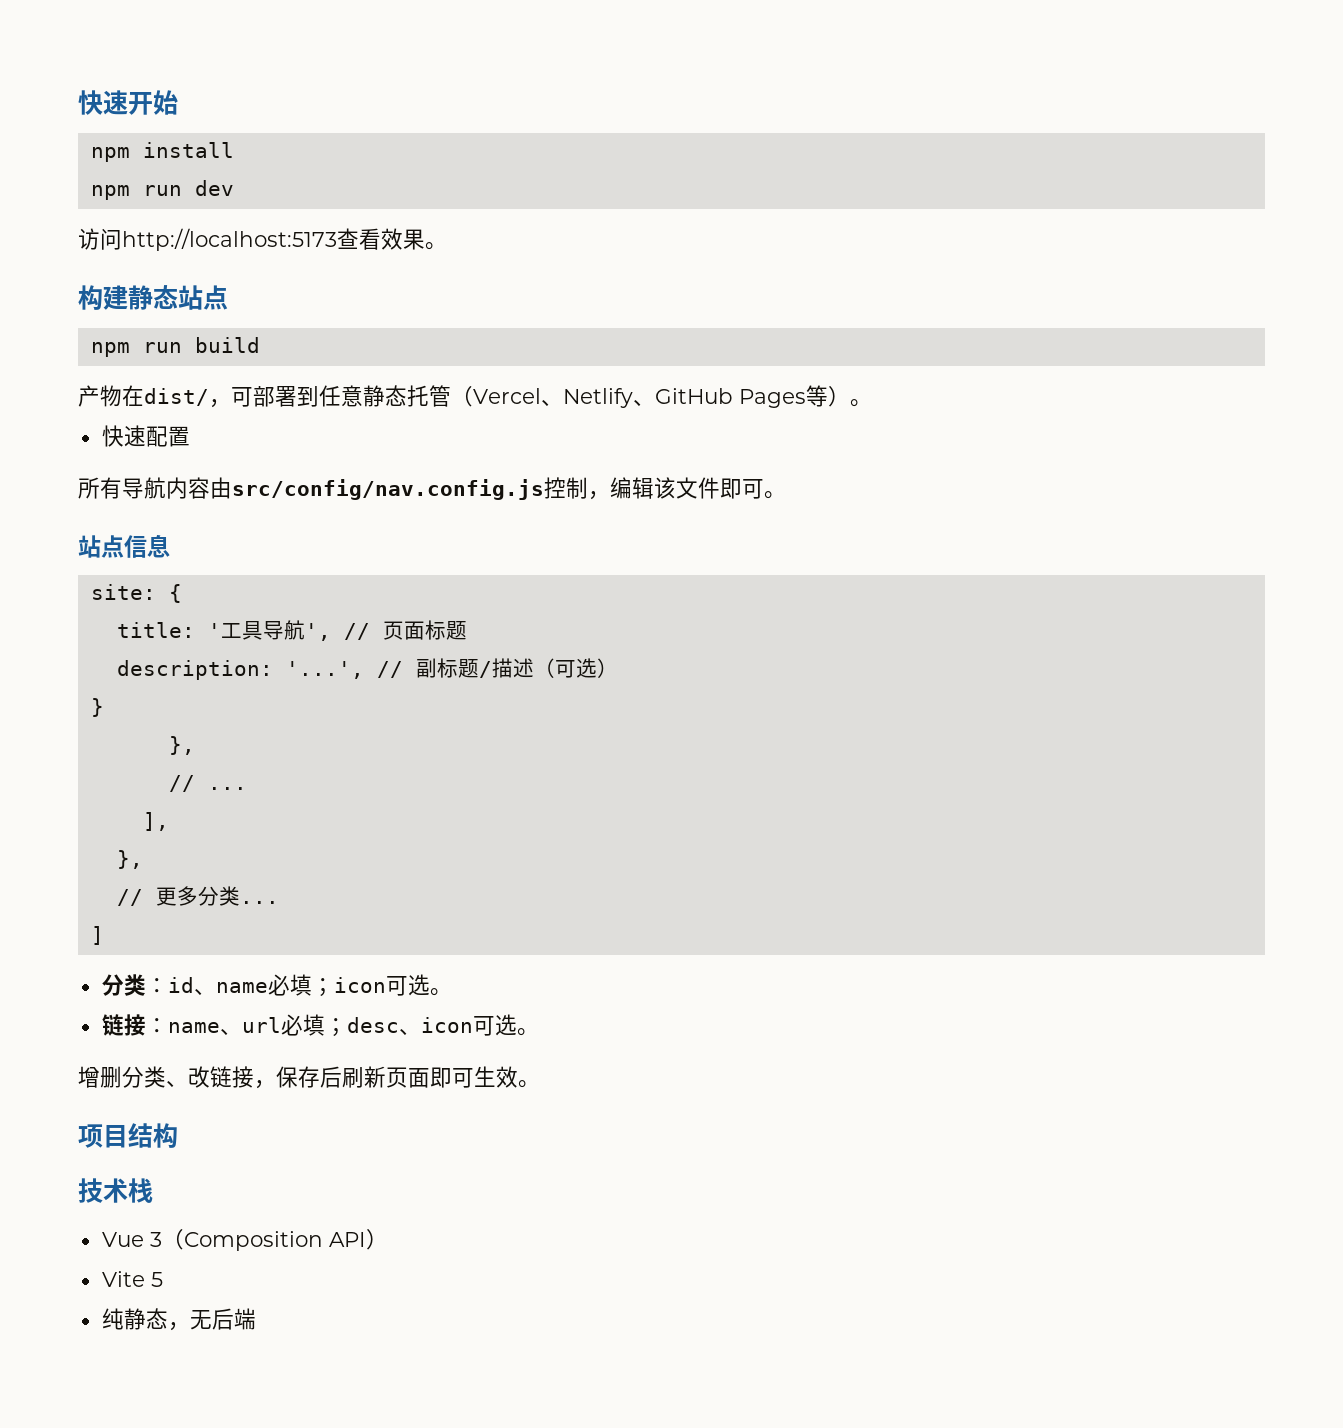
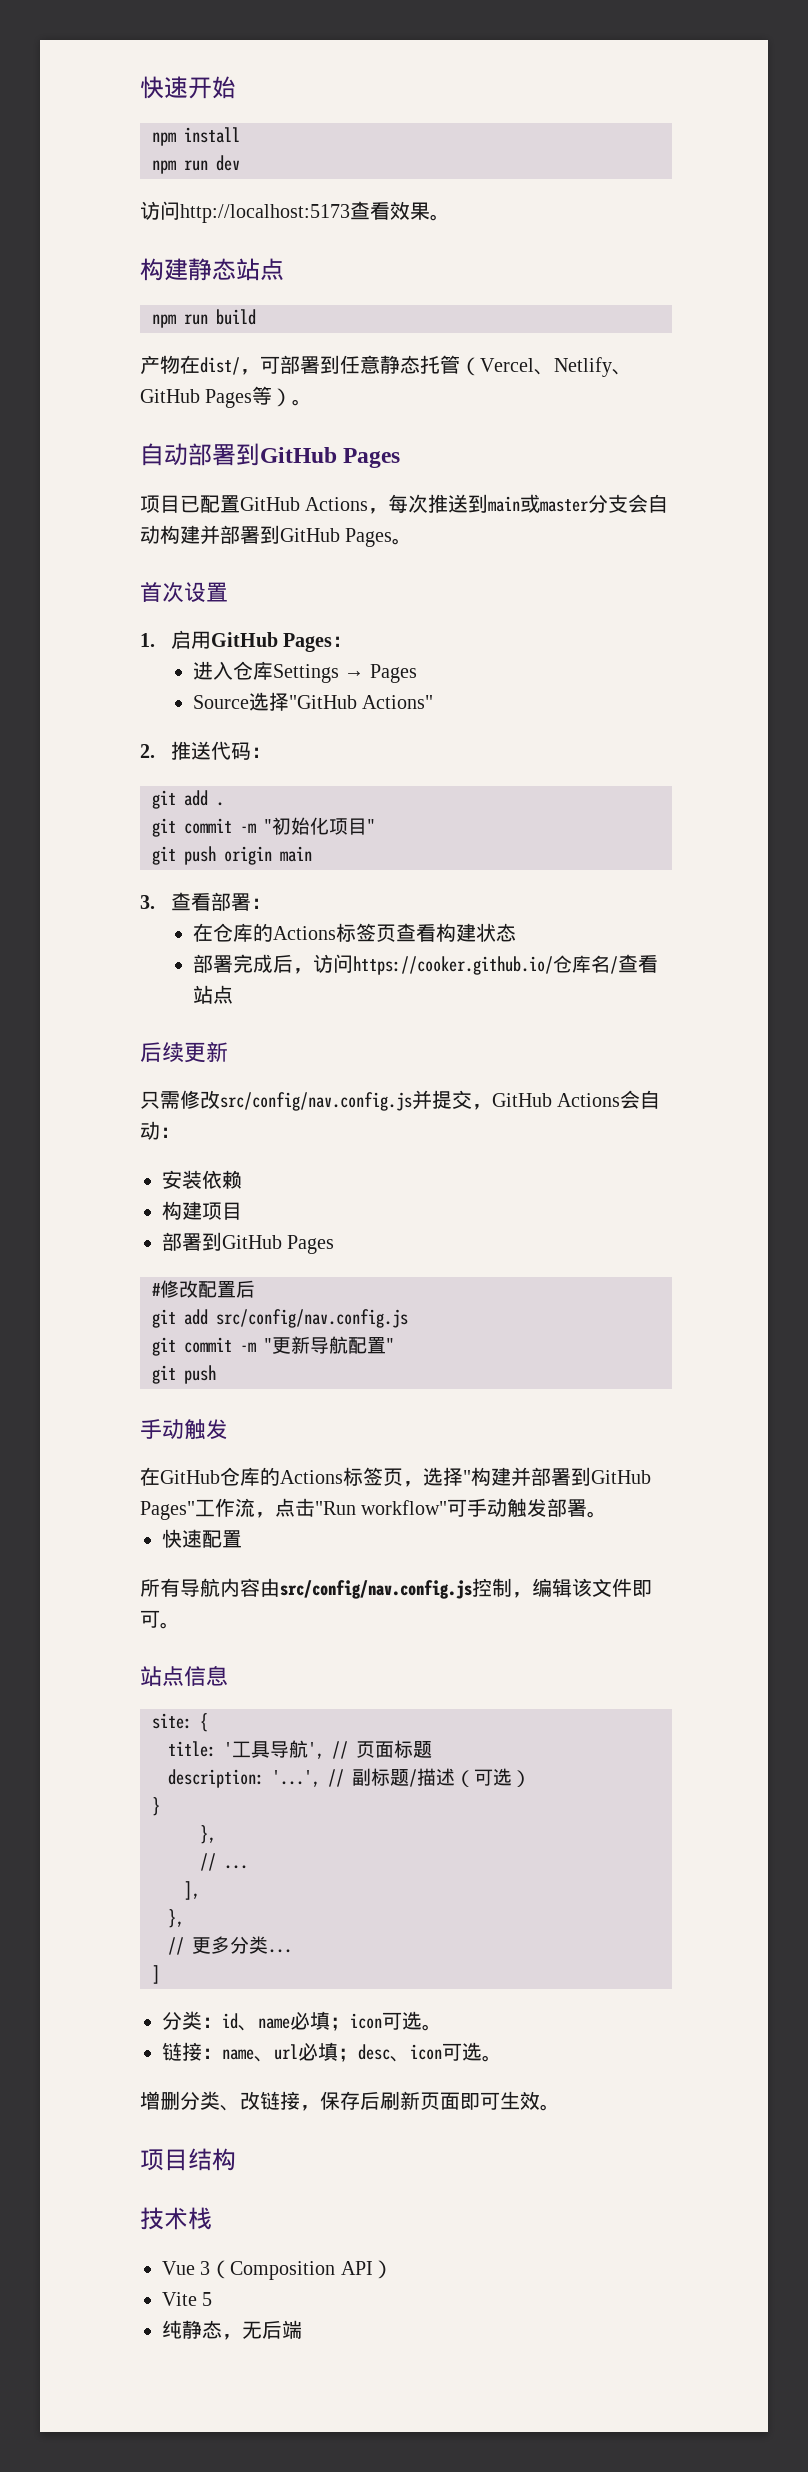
+ 自动部署到GitHub Pages
+ 项目已配置GitHub Actions，每次推送到main或master分支会自动构建并部署到GitHub Pages。
+ 首次设置
+ 1.启用GitHub Pages：
+ 进入仓库Settings → Pages
+ Source选择"GitHub Actions"
+ 2.推送代码：
+ git add .
+ git commit -m "初始化项目"
+ git push origin main
+ 3.查看部署：
+ 在仓库的Actions标签页查看构建状态
+ 部署完成后，访问https://cooker.github.io/仓库名/查看站点
+ 后续更新
+ 只需修改src/config/nav.config.js并提交，GitHub Actions会自动：
+ 安装依赖
+ 构建项目
+ 部署到GitHub Pages
+ #修改配置后
+ git add src/config/nav.config.js
+ git commit -m "更新导航配置"
+ git push
+ 手动触发
+ 在GitHub仓库的Actions标签页，选择"构建并部署到GitHub Pages"工作流，点击"Run workflow"可手动触发部署。

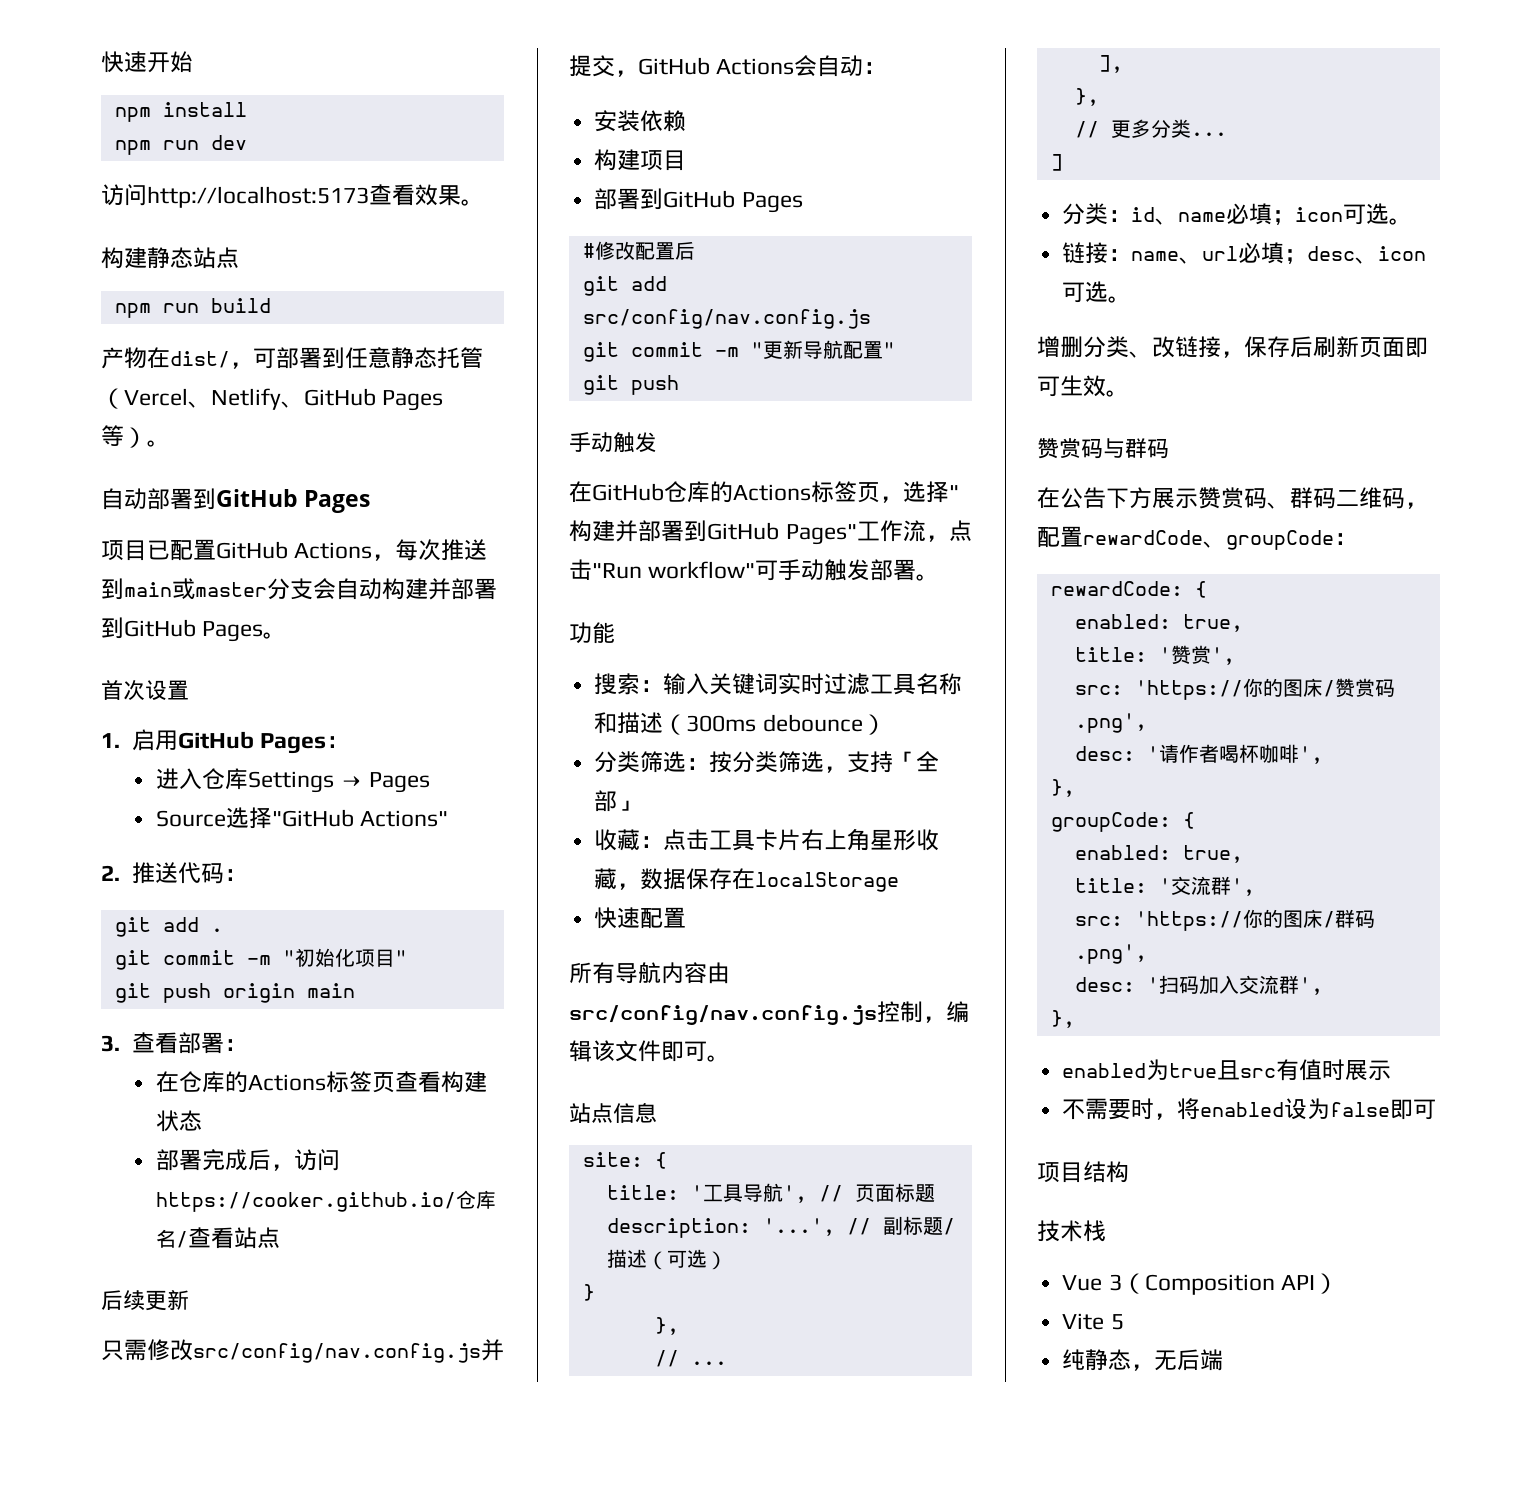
+ 功能
+ 搜索：输入关键词实时过滤工具名称和描述（300ms debounce）
+ 分类筛选：按分类筛选，支持「全部」
+ 收藏：点击工具卡片右上角星形收藏，数据保存在localStorage
+ 赞赏码与群码
+ 在公告下方展示赞赏码、群码二维码，配置rewardCode、groupCode：
+ rewardCode: {
+ enabled: true,
+ title: '赞赏',
+ src: 'https://你的图床/赞赏码.png',
+ desc: '请作者喝杯咖啡',
+ },
+ groupCode: {
+ enabled: true,
+ title: '交流群',
+ src: 'https://你的图床/群码.png',
+ desc: '扫码加入交流群',
+ },
+ enabled为true且src有值时展示
+ 不需要时，将enabled设为false即可

